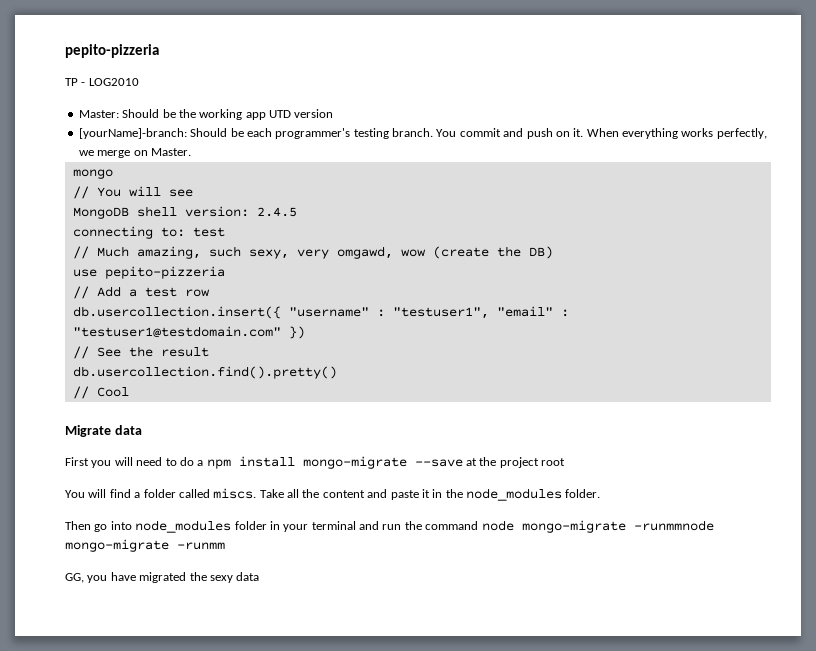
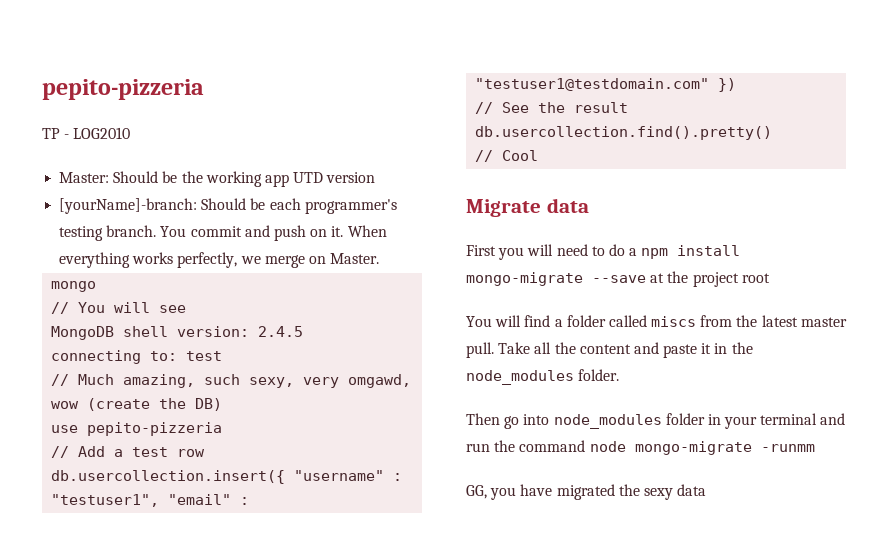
- You will find a folder called miscs.
+ You will find a folder called miscs from the latest master pull.
- Then go into node_modules folder in your terminal and run the command node mongo-migrate -runmmnode mongo-migrate -runmm
+ Then go into node_modules folder in your terminal and run the command node mongo-migrate -runmm

